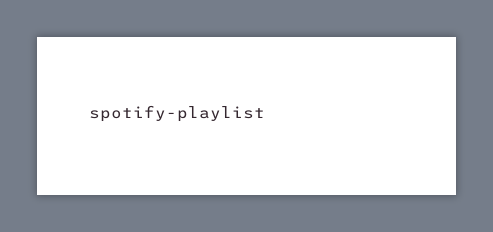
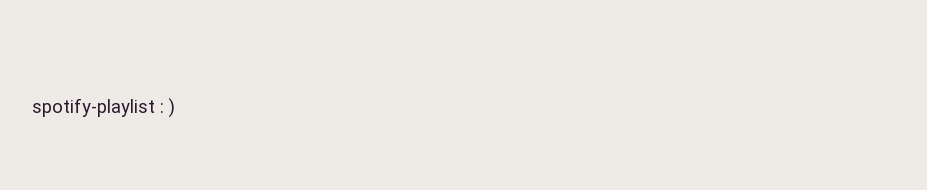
- spotify-playlist
+ spotify-playlist : )

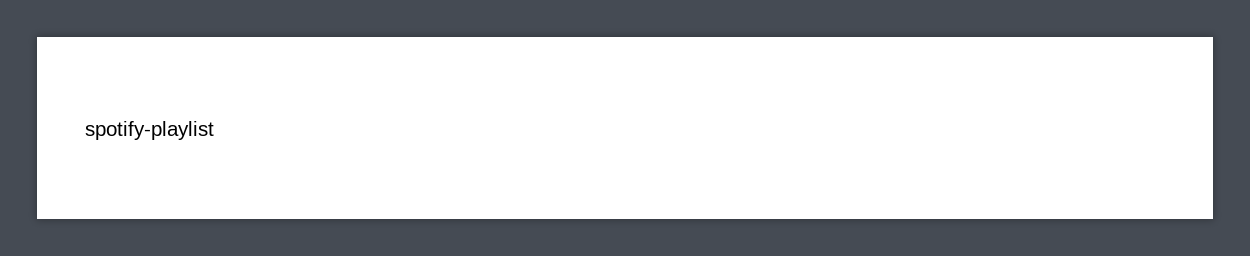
- spotify-playlist : )
+ spotify-playlist

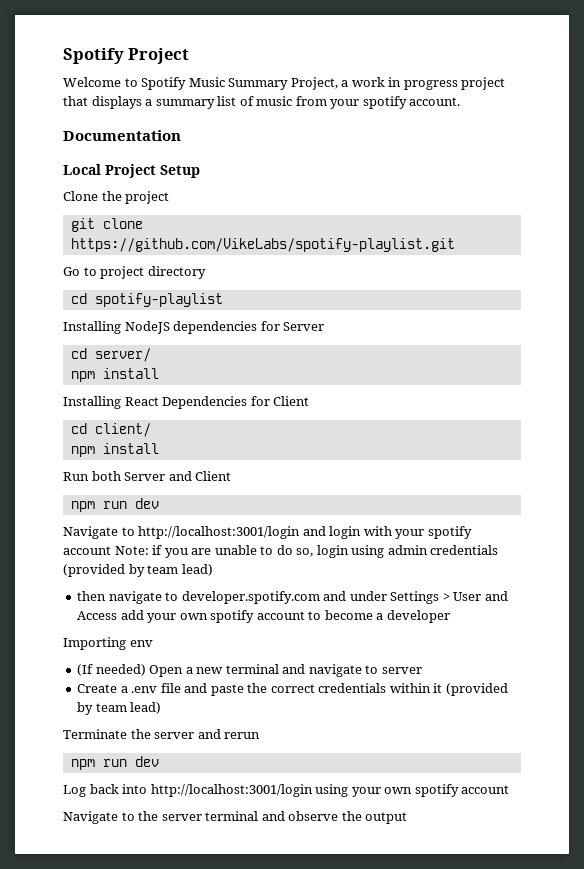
- spotify-playlist
+ Spotify Project
+ Welcome to Spotify Music Summary Project, a work in progress project that displays a summary list of music from your spotify account.
+ Documentation
+ Local Project Setup
+ Clone the project
+ git clone https://github.com/VikeLabs/spotify-playlist.git
+ Go to project directory
+ cd spotify-playlist
+ Installing NodeJS dependencies for Server
+ cd server/
+ npm install
+ Installing React Dependencies for Client
+ cd client/
+ npm install
+ Run both Server and Client
+ npm run dev
+ Navigate to http://localhost:3001/login and login with your spotify account Note: if you are unable to do so, login using admin credentials (provided by team lead)
+ then navigate to developer.spotify.com and under Settings > User and Access add your own spotify account to become a developer
+ Importing env
+ (If needed) Open a new terminal and navigate to server
+ Create a .env file and paste the correct credentials within it (provided by team lead)
+ Terminate the server and rerun
+ npm run dev
+ Log back into http://localhost:3001/login using your own spotify account
+ Navigate to the server terminal and observe the output

